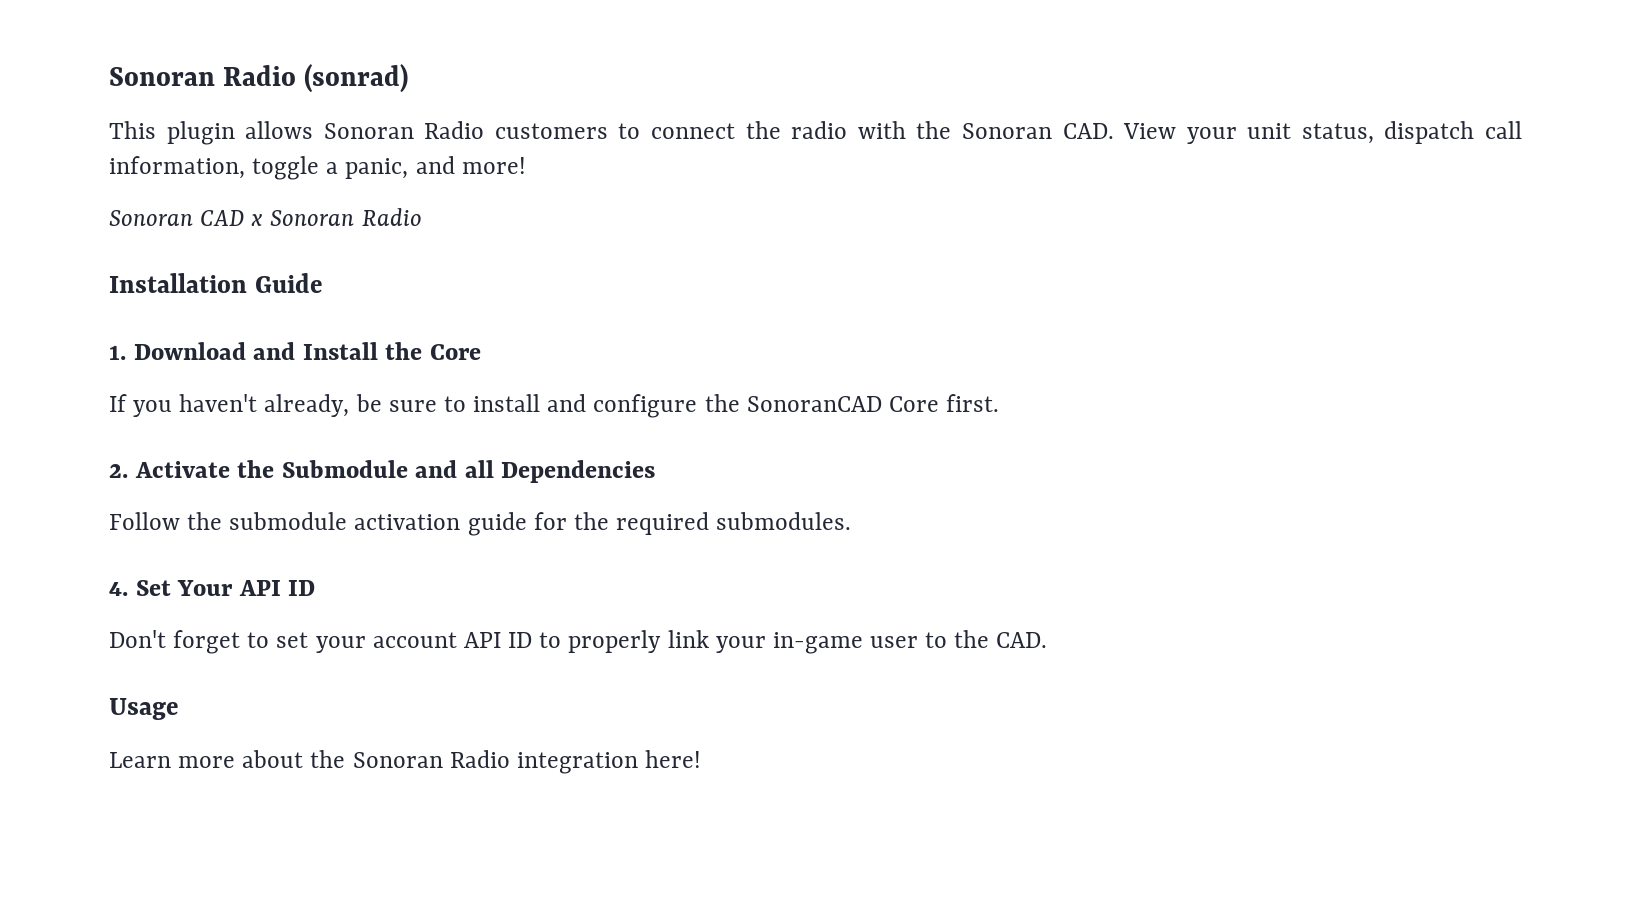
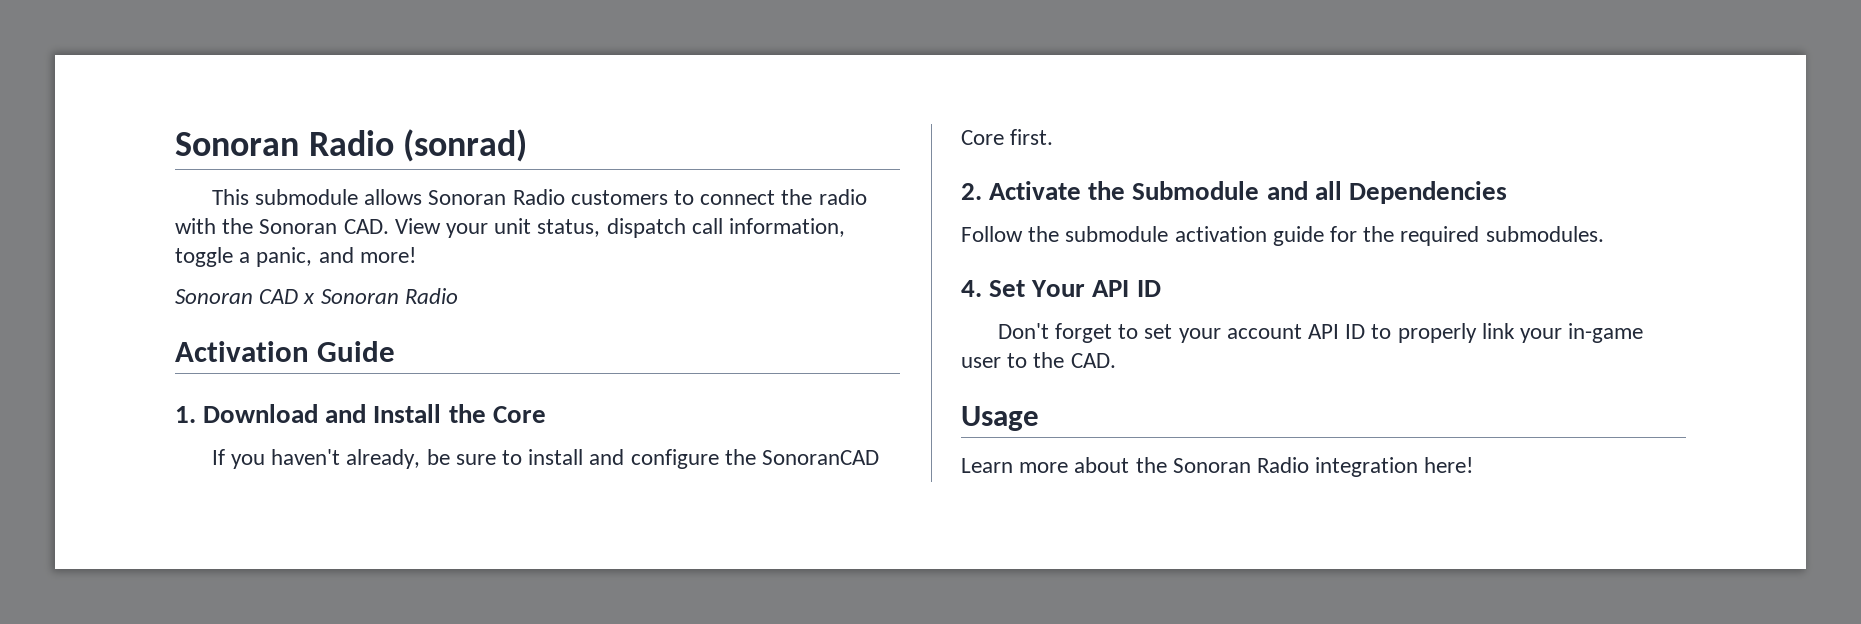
- This plugin allows Sonoran Radio customers to connect the radio with the Sonoran CAD. View your unit status, dispatch call information, toggle a panic, and more!
+ This submodule allows Sonoran Radio customers to connect the radio with the Sonoran CAD. View your unit status, dispatch call information, toggle a panic, and more!
- Installation Guide
+ Activation Guide

